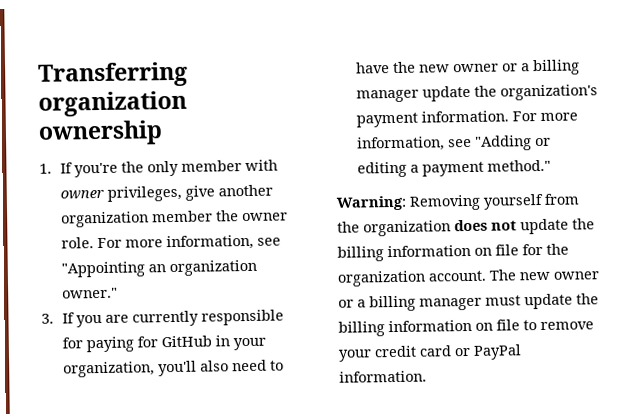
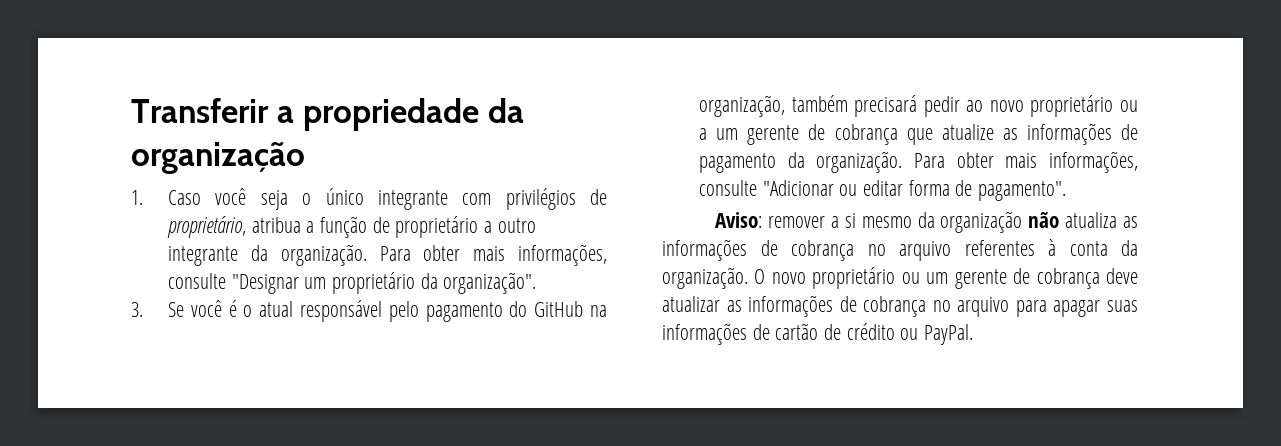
- Transferring organization ownership
- 1. If you're the only member with owner privileges, give another organization member the owner role. For more information, see "Appointing an organization owner."
- 3. If you are currently responsible for paying for GitHub in your organization, you'll also need to have the new owner or a billing manager update the organization's payment information. For more information, see "Adding or editing a payment method."
- Warning: Removing yourself from the organization does not update the billing information on file for the organization account. The new owner or a billing manager must update the billing information on file to remove your credit card or PayPal information.
+ Transferir a propriedade da organização
+ 1. Caso você seja o único integrante com privilégios de proprietário, atribua a função de proprietário a outro integrante da organização. Para obter mais informações, consulte "Designar um proprietário da organização".
+ 3. Se você é o atual responsável pelo pagamento do GitHub na organização, também precisará pedir ao novo proprietário ou a um gerente de cobrança que atualize as informações de pagamento da organização. Para obter mais informações, consulte "Adicionar ou editar forma de pagamento".
+ Aviso: remover a si mesmo da organização não atualiza as informações de cobrança no arquivo referentes à conta da organização. O novo proprietário ou um gerente de cobrança deve atualizar as informações de cobrança no arquivo para apagar suas informações de cartão de crédito ou PayPal.

